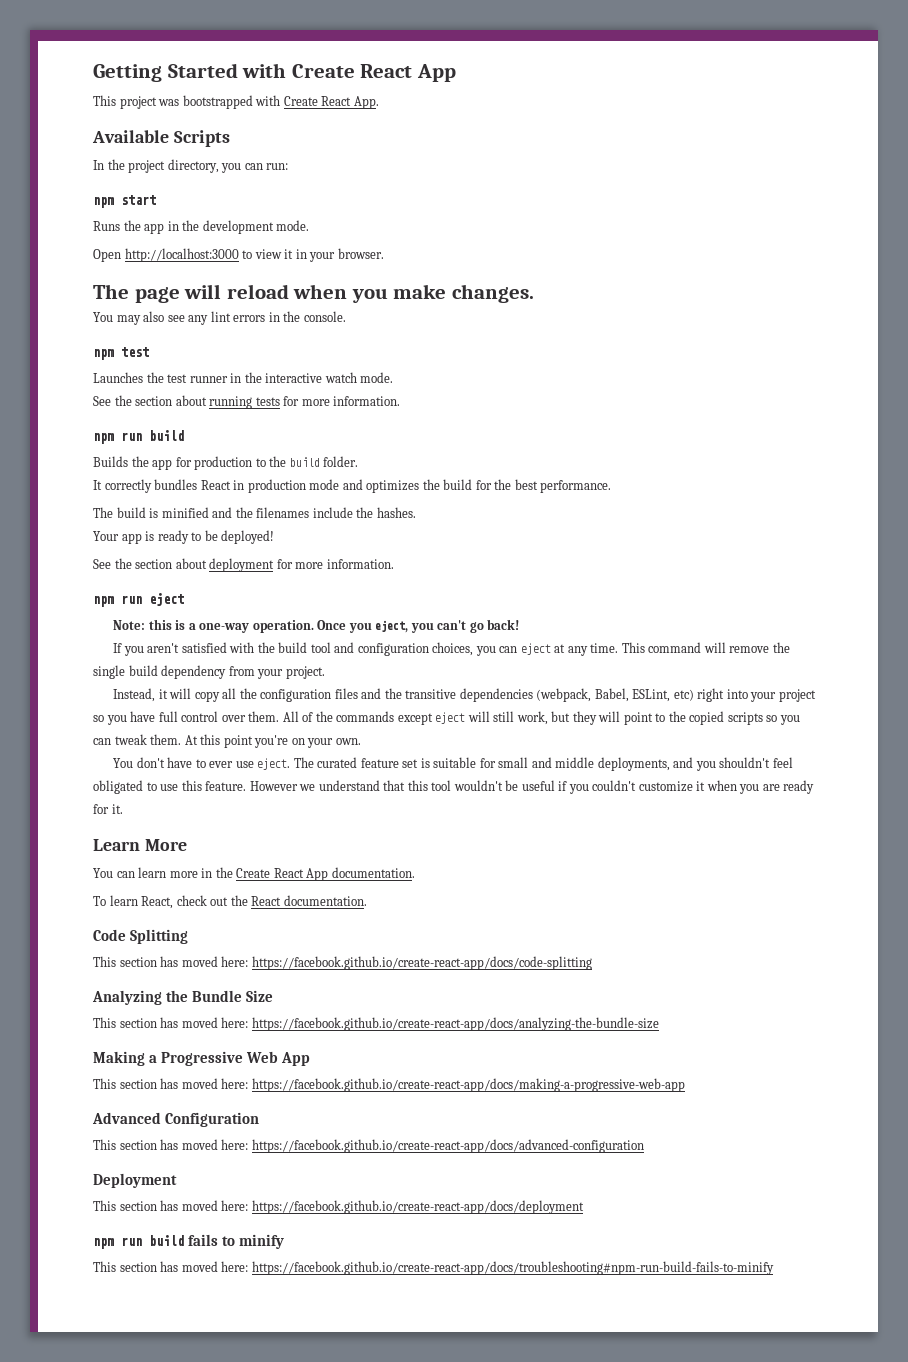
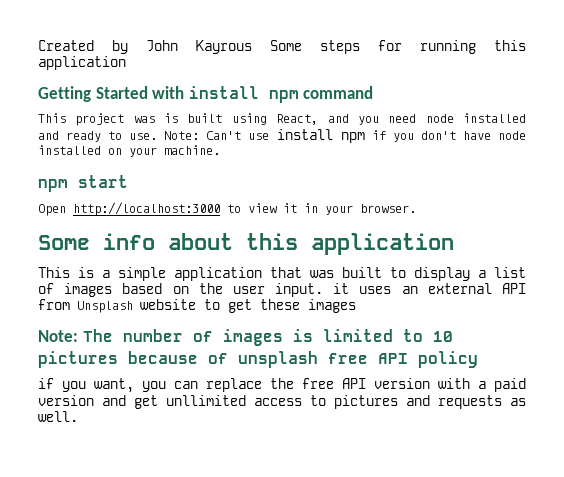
- Getting Started with Create React App
- This project was bootstrapped with Create React App.
- Available Scripts
- In the project directory, you can run:
+ Created by John Kayrous Some steps for running this application
+ Getting Started with install npm command
+ This project was is built using React, and you need node installed and ready to use. Note: Can't use install npm if you don't have node installed on your machine.
  npm start
- Runs the app in the development mode.
- The page will reload when you make changes.
- You may also see any lint errors in the console.
- npm test
- Launches the test runner in the interactive watch mode.
- See the section about running tests for more information.
- npm run build
- Builds the app for production to the build folder.
- It correctly bundles React in production mode and optimizes the build for the best performance.
- The build is minified and the filenames include the hashes.
- Your app is ready to be deployed!
- See the section about deployment for more information.
- npm run eject
- Note: this is a one-way operation. Once you eject, you can't go back!
- If you aren't satisfied with the build tool and configuration choices, you can eject at any time. This command will remove the single build dependency from your project.
- Instead, it will copy all the configuration files and the transitive dependencies (webpack, Babel, ESLint, etc) right into your project so you have full control over them. All of the commands except eject will still work, but they will point to the copied scripts so you can tweak them. At this point you're on your own.
- You don't have to ever use eject. The curated feature set is suitable for small and middle deployments, and you shouldn't feel obligated to use this feature. However we understand that this tool wouldn't be useful if you couldn't customize it when you are ready for it.
- Learn More
- You can learn more in the Create React App documentation.
- To learn React, check out the React documentation.
- Code Splitting
- This section has moved here: https://facebook.github.io/create-react-app/docs/code-splitting
- Analyzing the Bundle Size
- This section has moved here: https://facebook.github.io/create-react-app/docs/analyzing-the-bundle-size
- Making a Progressive Web App
- This section has moved here: https://facebook.github.io/create-react-app/docs/making-a-progressive-web-app
- Advanced Configuration
- This section has moved here: https://facebook.github.io/create-react-app/docs/advanced-configuration
- Deployment
- This section has moved here: https://facebook.github.io/create-react-app/docs/deployment
- npm run build fails to minify
- This section has moved here: https://facebook.github.io/create-react-app/docs/troubleshooting#npm-run-build-fails-to-minify
+ Some info about this application
+ This is a simple application that was built to display a list of images based on the user input. it uses an external API from Unsplash website to get these images
+ Note: The number of images is limited to 10 pictures because of unsplash free API policy
+ if you want, you can replace the free API version with a paid version and get unllimited access to pictures and requests as well.

